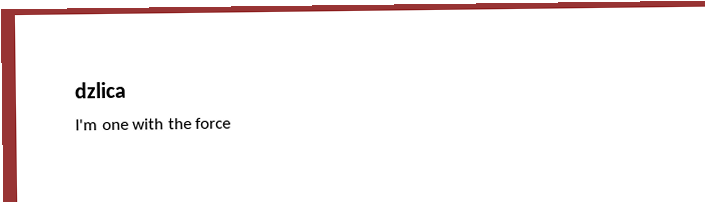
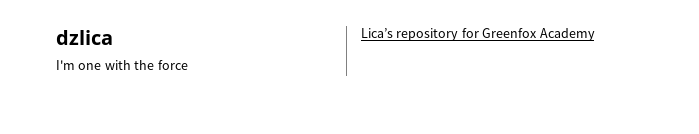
+ Lica’s repository for Greenfox Academy

